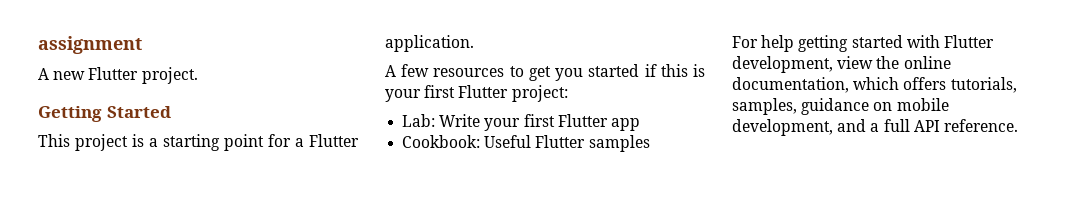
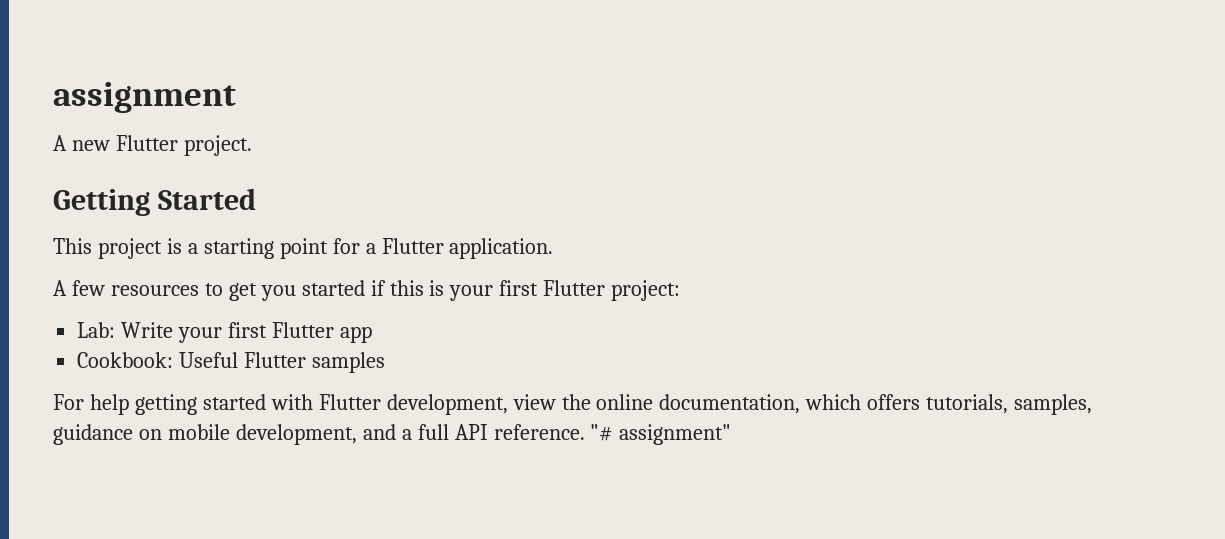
+ "# assignment"

